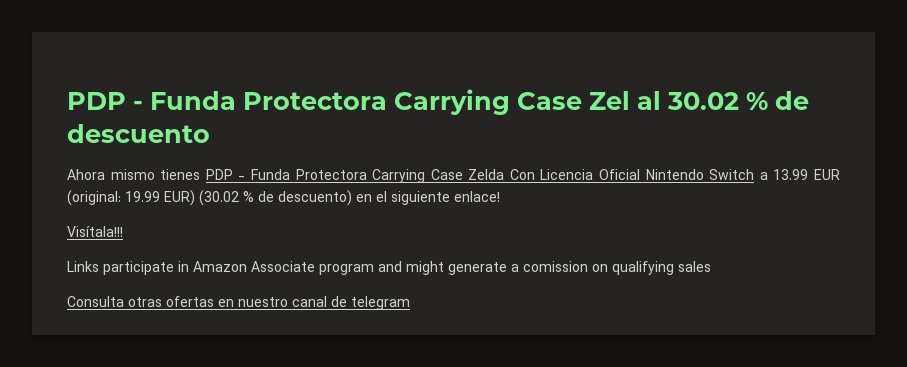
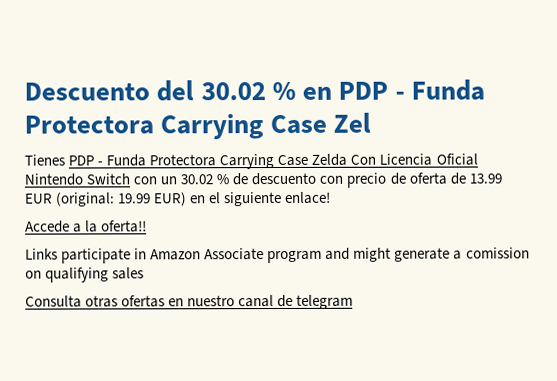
- PDP - Funda Protectora Carrying Case Zel al 30.02 % de descuento
- Ahora mismo tienes PDP - Funda Protectora Carrying Case Zelda Con Licencia Oficial Nintendo Switch a 13.99 EUR (original: 19.99 EUR) (30.02 % de descuento) en el siguiente enlace!
+ Descuento del 30.02 % en PDP - Funda Protectora Carrying Case Zel
+ Tienes PDP - Funda Protectora Carrying Case Zelda Con Licencia Oficial Nintendo Switch con un 30.02 % de descuento con precio de oferta de 13.99 EUR (original: 19.99 EUR) en el siguiente enlace!
- Visítala!!!
+ Accede a la oferta!!

